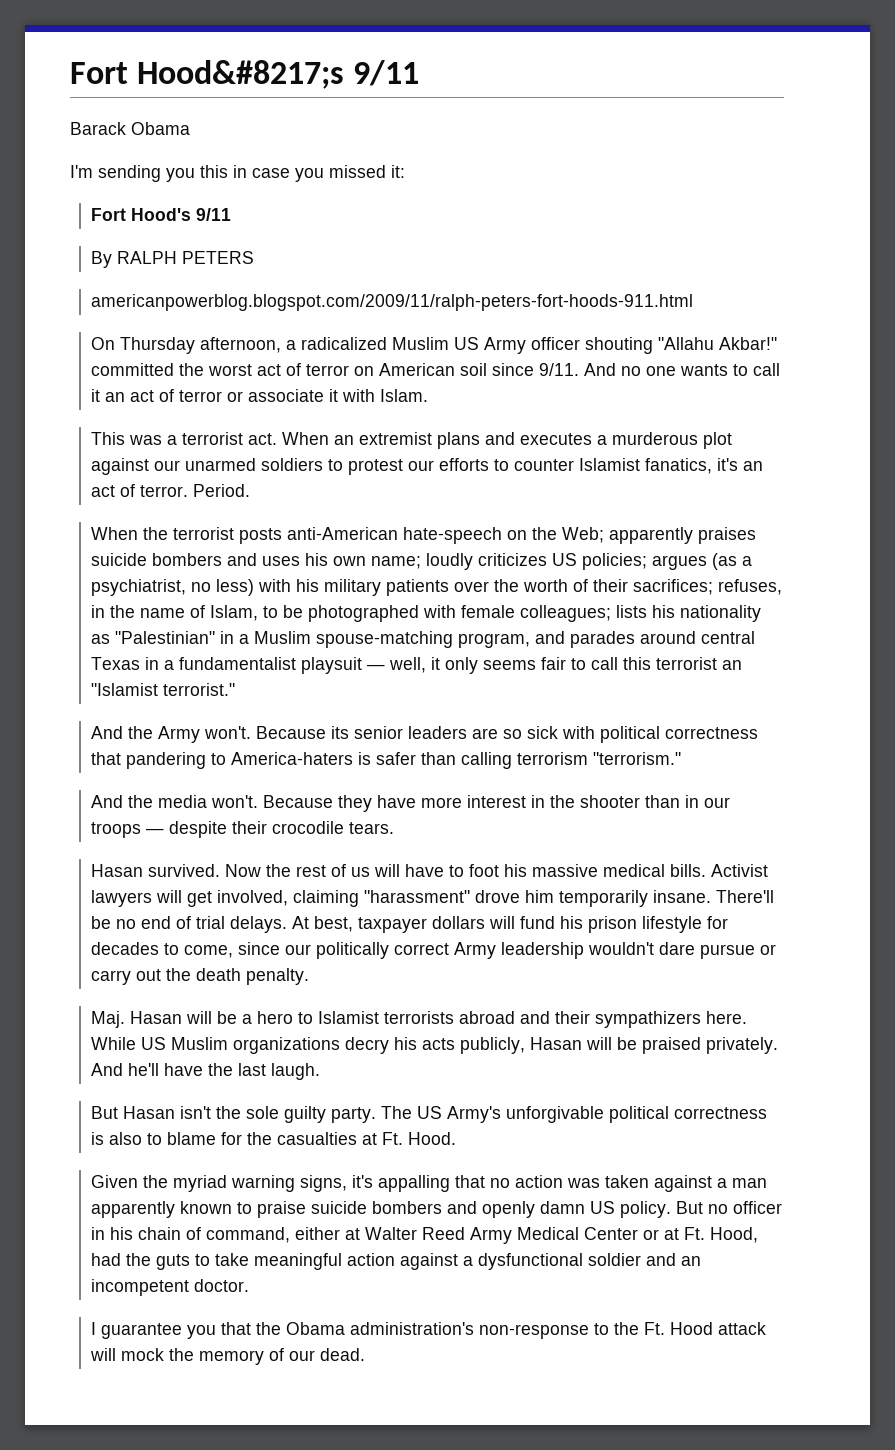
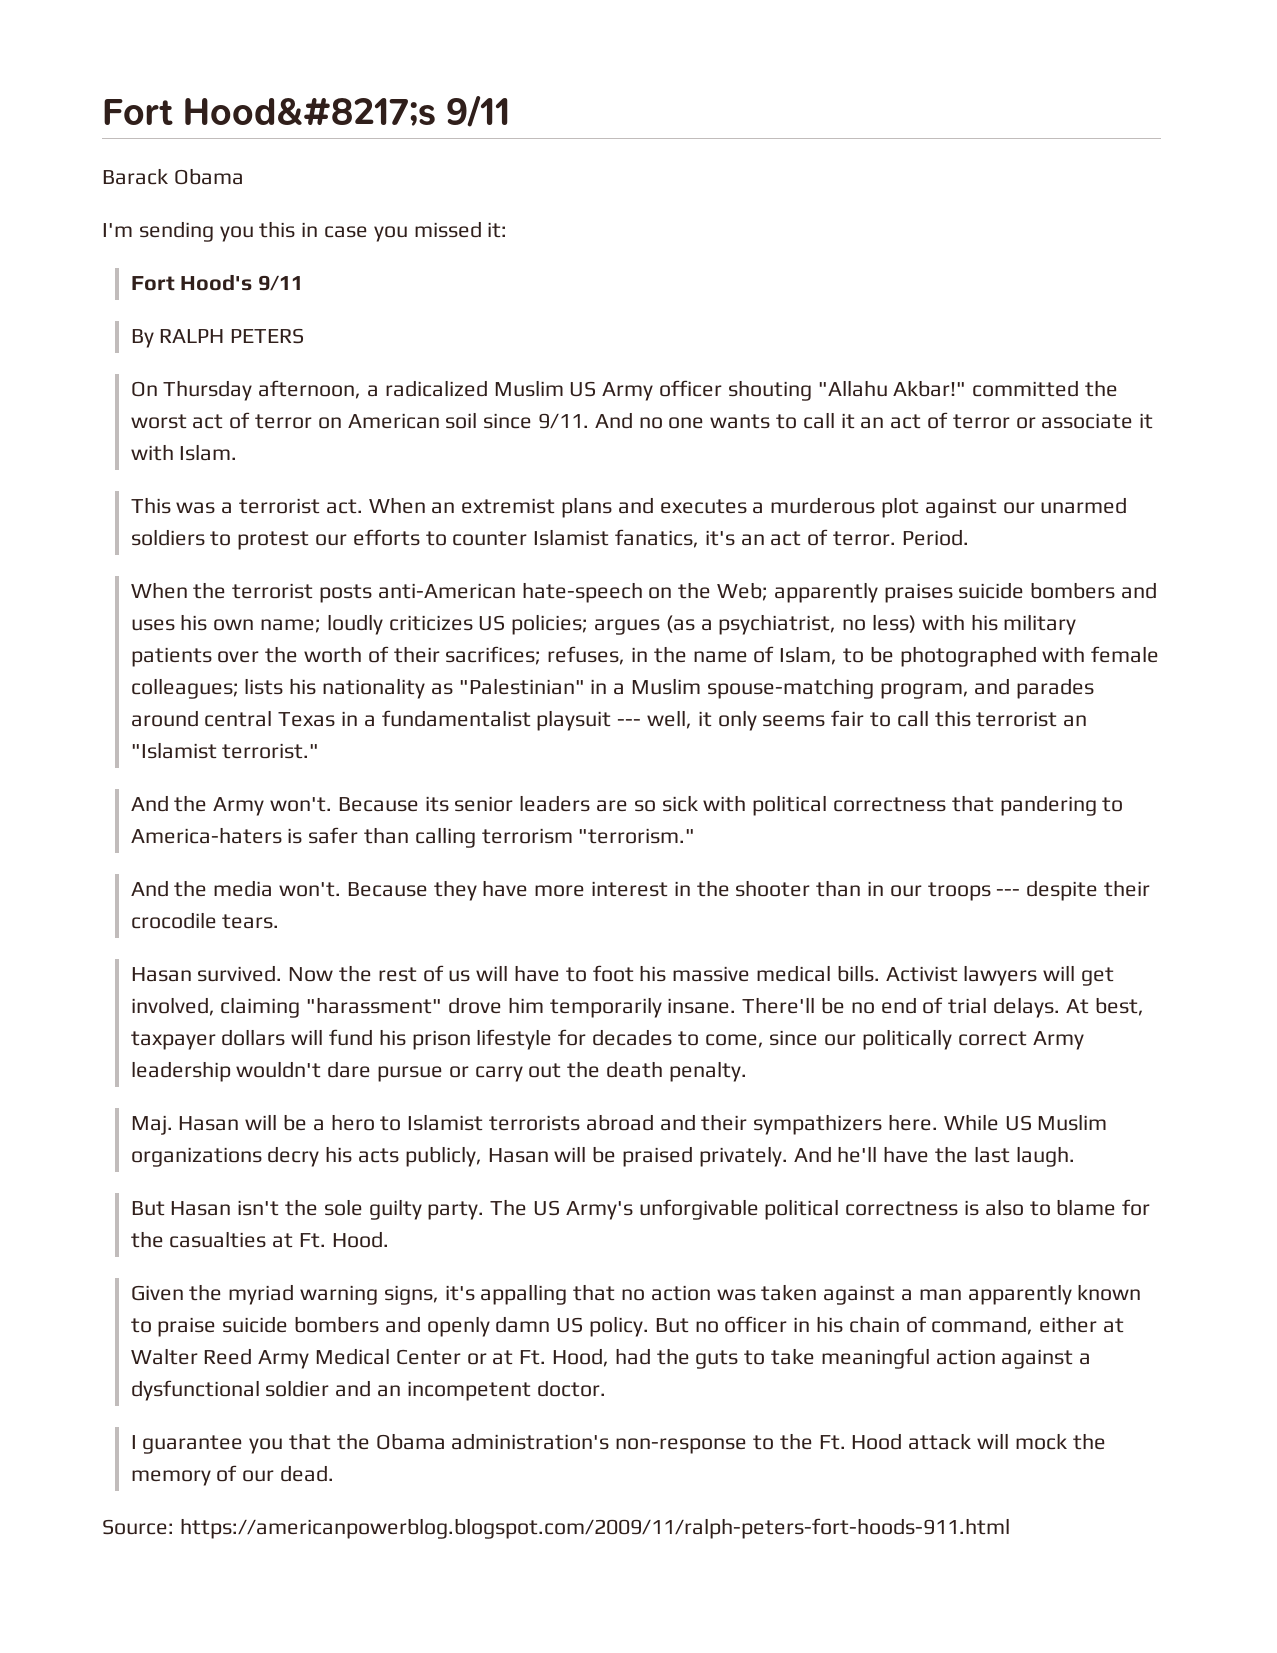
- americanpowerblog.blogspot.com/2009/11/ralph-peters-fort-hoods-911.html
- lists his nationality as "Palestinian" in a Muslim spouse-matching program, and parades around central Texas in a fundamentalist playsuit — well, it only seems fair to call this terrorist an "Islamist terrorist."
+ lists his nationality as "Palestinian" in a Muslim spouse-matching program, and parades around central Texas in a fundamentalist playsuit --- well, it only seems fair to call this terrorist an "Islamist terrorist."
- Because they have more interest in the shooter than in our troops — despite their crocodile tears.
+ Because they have more interest in the shooter than in our troops --- despite their crocodile tears.
+ Source: https://americanpowerblog.blogspot.com/2009/11/ralph-peters-fort-hoods-911.html

